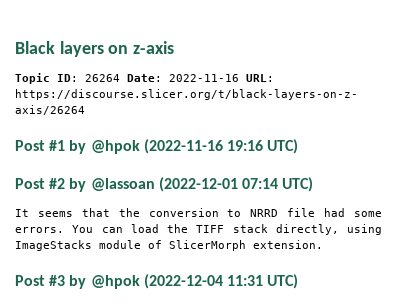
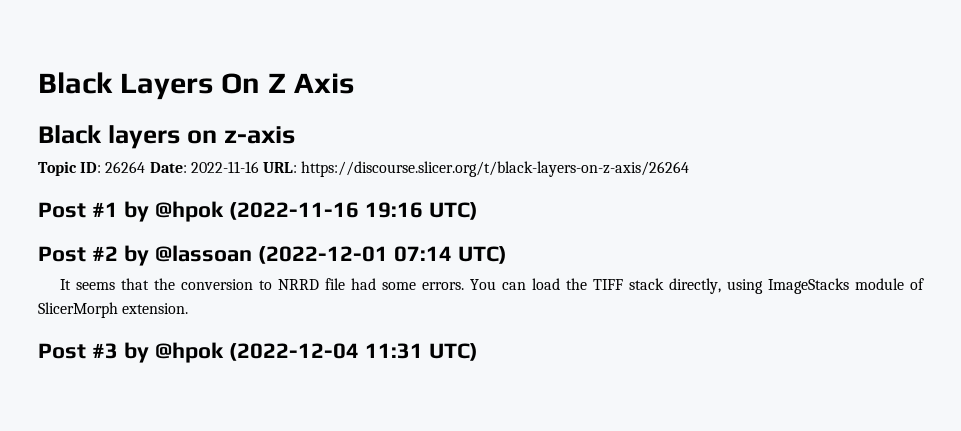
+ Black Layers On Z Axis

